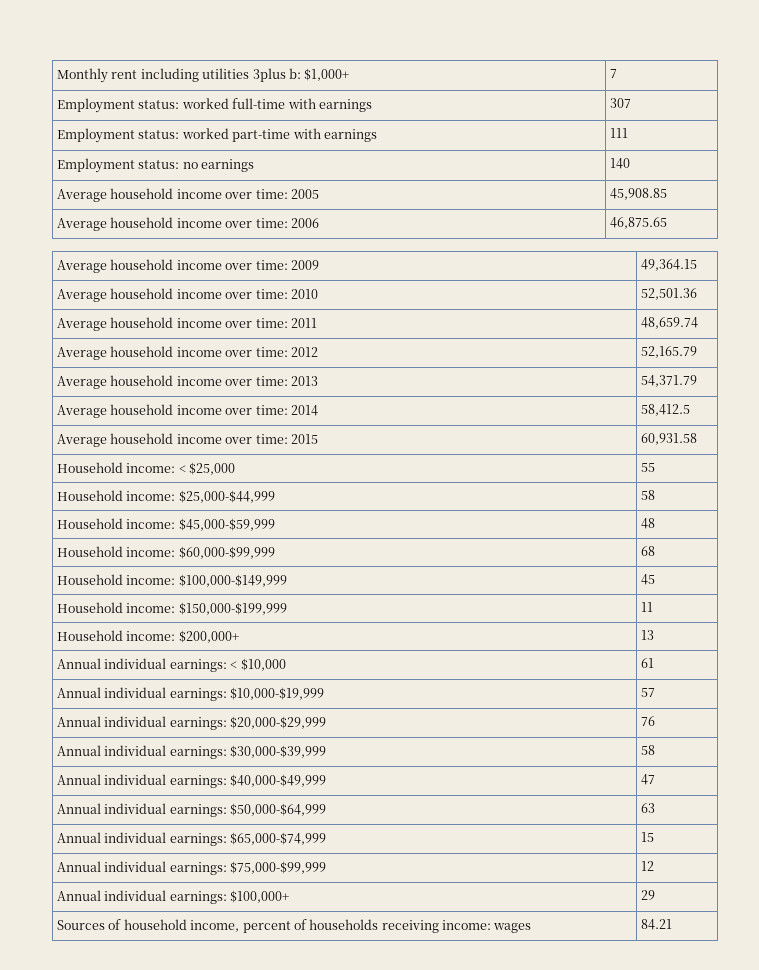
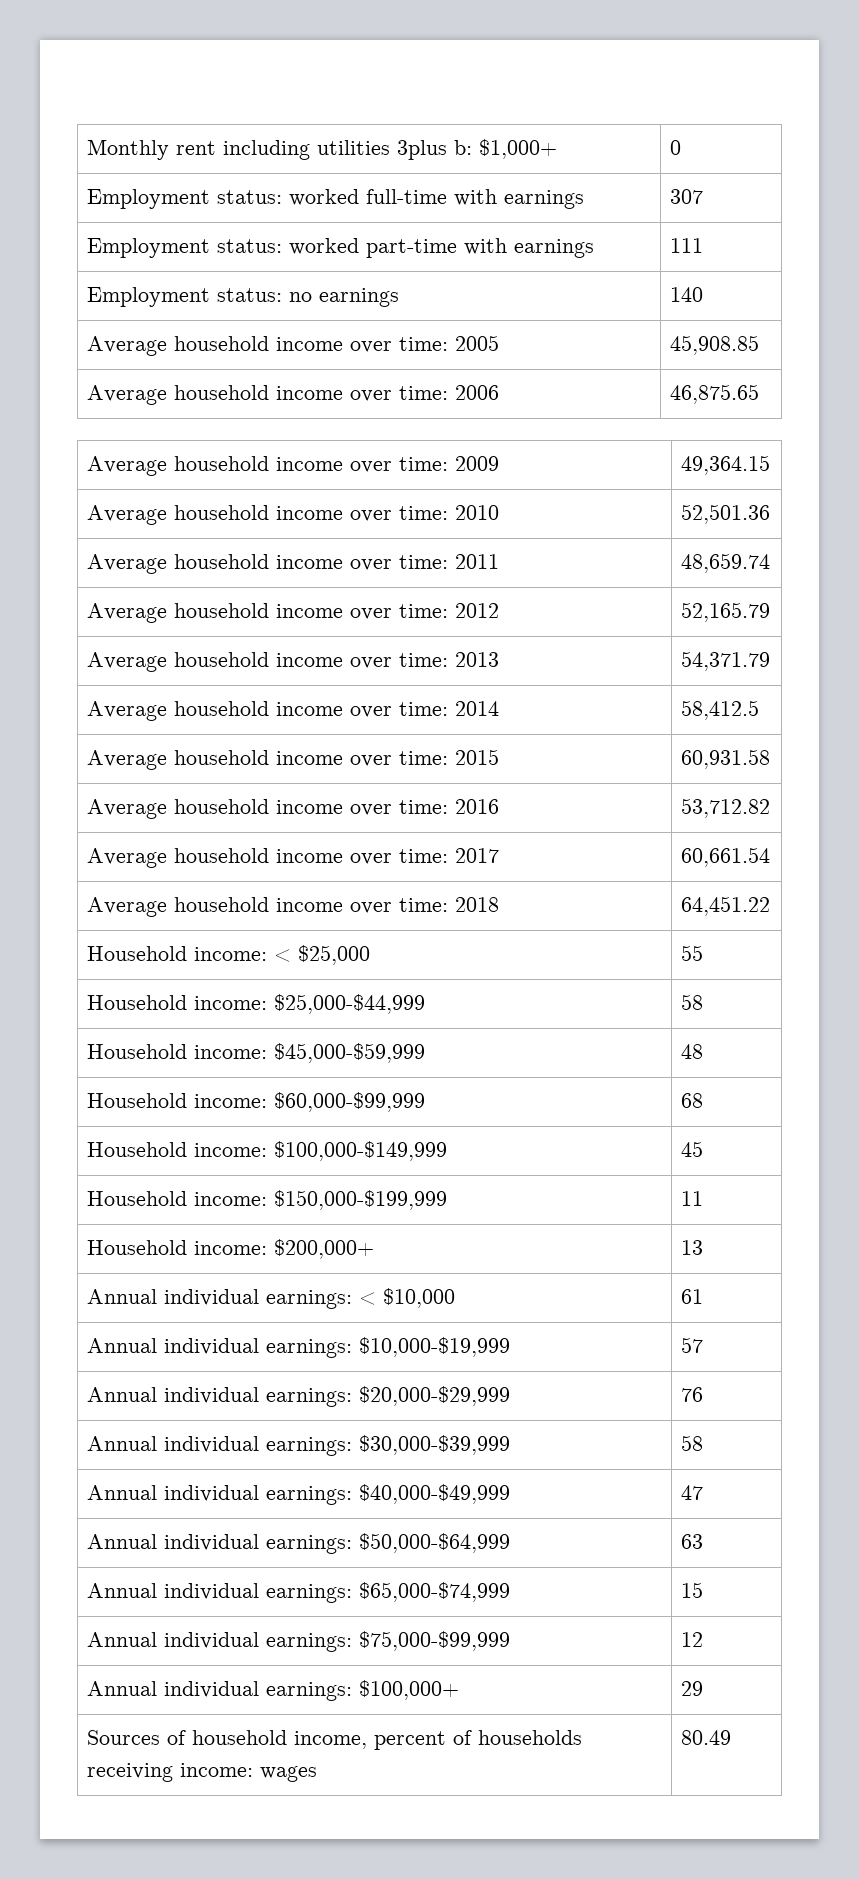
- Monthly rent including utilities 3plus b: $1,000+ | 7
+ Monthly rent including utilities 3plus b: $1,000+ | 0
+ Average household income over time: 2016 | 53,712.82
+ Average household income over time: 2017 | 60,661.54
+ Average household income over time: 2018 | 64,451.22
- Sources of household income, percent of households receiving income: wages | 84.21
+ Sources of household income, percent of households receiving income: wages | 80.49

